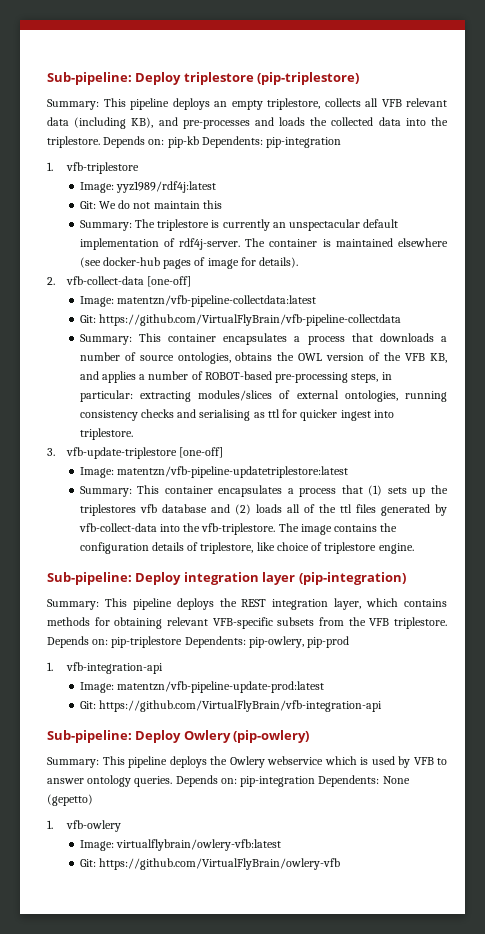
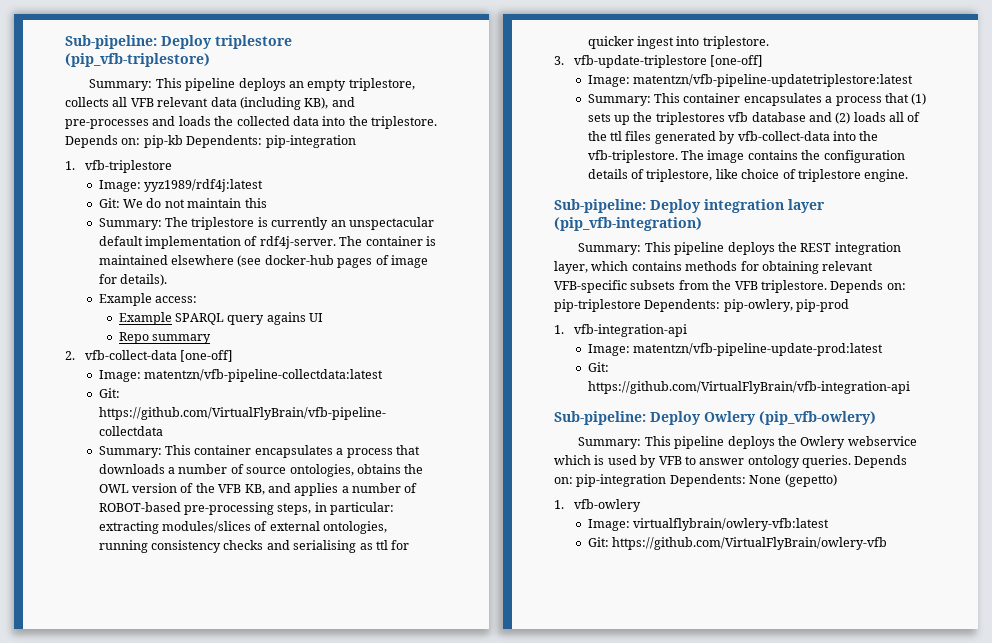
- Sub-pipeline: Deploy triplestore (pip-triplestore)
+ Sub-pipeline: Deploy triplestore (pip_vfb-triplestore)
+ Example access:
+ Example SPARQL query agains UI
+ Repo summary
- Sub-pipeline: Deploy integration layer (pip-integration)
+ Sub-pipeline: Deploy integration layer (pip_vfb-integration)
- Sub-pipeline: Deploy Owlery (pip-owlery)
+ Sub-pipeline: Deploy Owlery (pip_vfb-owlery)

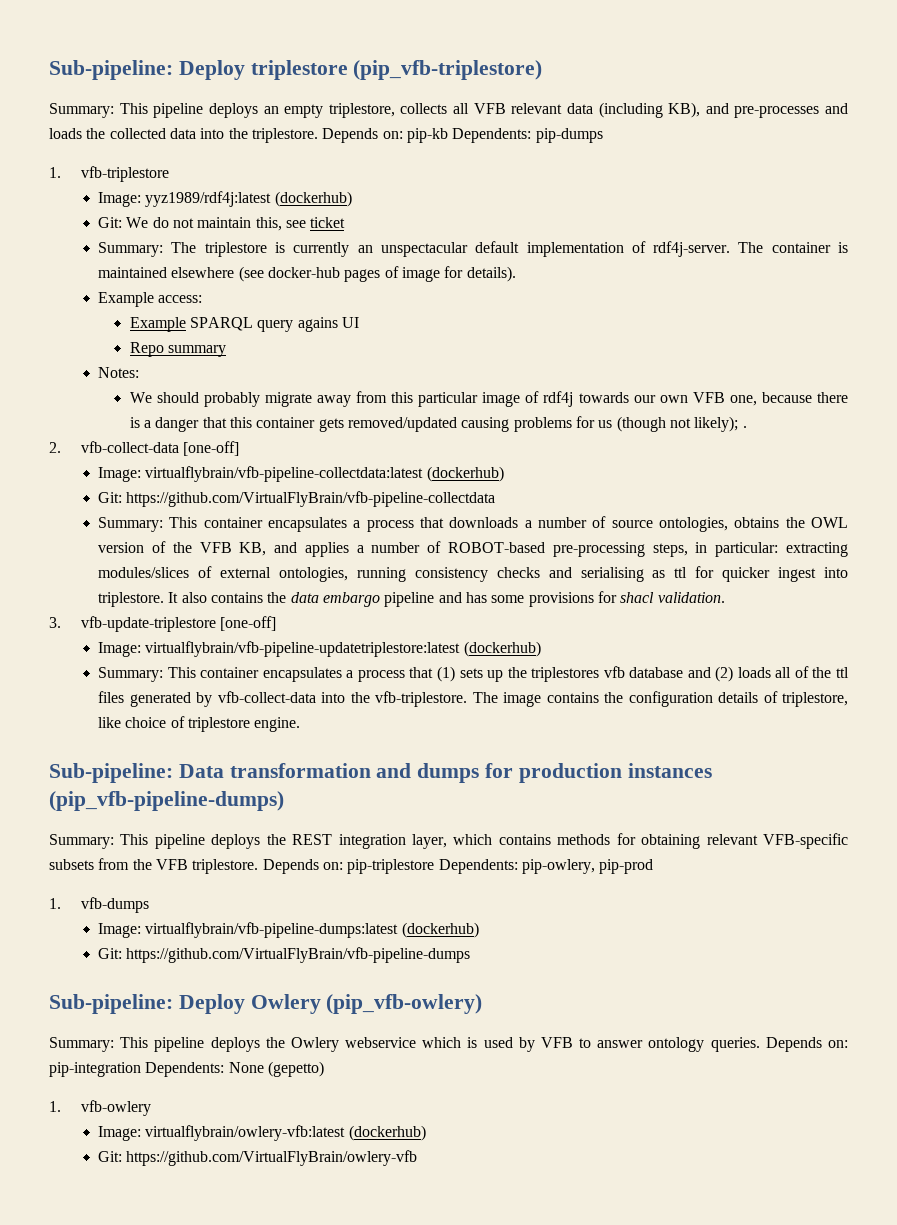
- Depends on: pip-kb Dependents: pip-integration
+ Depends on: pip-kb Dependents: pip-dumps
- Image: yyz1989/rdf4j:latest
+ Image: yyz1989/rdf4j:latest (dockerhub)
- Git: We do not maintain this
+ Git: We do not maintain this, see ticket
+ Notes:
+ We should probably migrate away from this particular image of rdf4j towards our own VFB one, because there is a danger that this container gets removed/updated causing problems for us (though not likely); .
- Image: matentzn/vfb-pipeline-collectdata:latest
+ Image: virtualflybrain/vfb-pipeline-collectdata:latest (dockerhub)
+ It also contains the data embargo pipeline and has some provisions for shacl validation.
- Image: matentzn/vfb-pipeline-updatetriplestore:latest
+ Image: virtualflybrain/vfb-pipeline-updatetriplestore:latest (dockerhub)
- Sub-pipeline: Deploy integration layer (pip_vfb-integration)
+ Sub-pipeline: Data transformation and dumps for production instances (pip_vfb-pipeline-dumps)
- 1. vfb-integration-api
- Image: matentzn/vfb-pipeline-update-prod:latest
- Git: https://github.com/VirtualFlyBrain/vfb-integration-api
+ 1. vfb-dumps
+ Image: virtualflybrain/vfb-pipeline-dumps:latest (dockerhub)
+ Git: https://github.com/VirtualFlyBrain/vfb-pipeline-dumps
- Image: virtualflybrain/owlery-vfb:latest
+ Image: virtualflybrain/owlery-vfb:latest (dockerhub)

